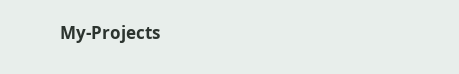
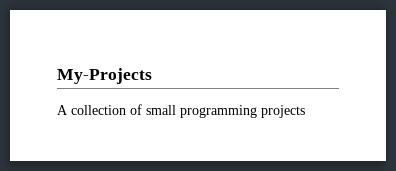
+ A collection of small programming projects

